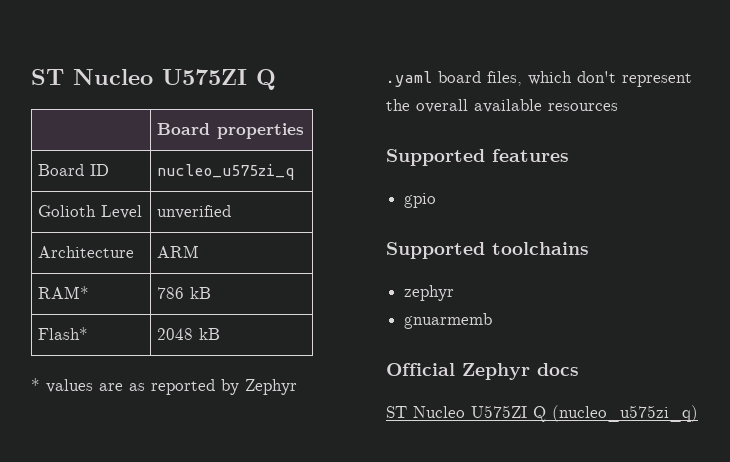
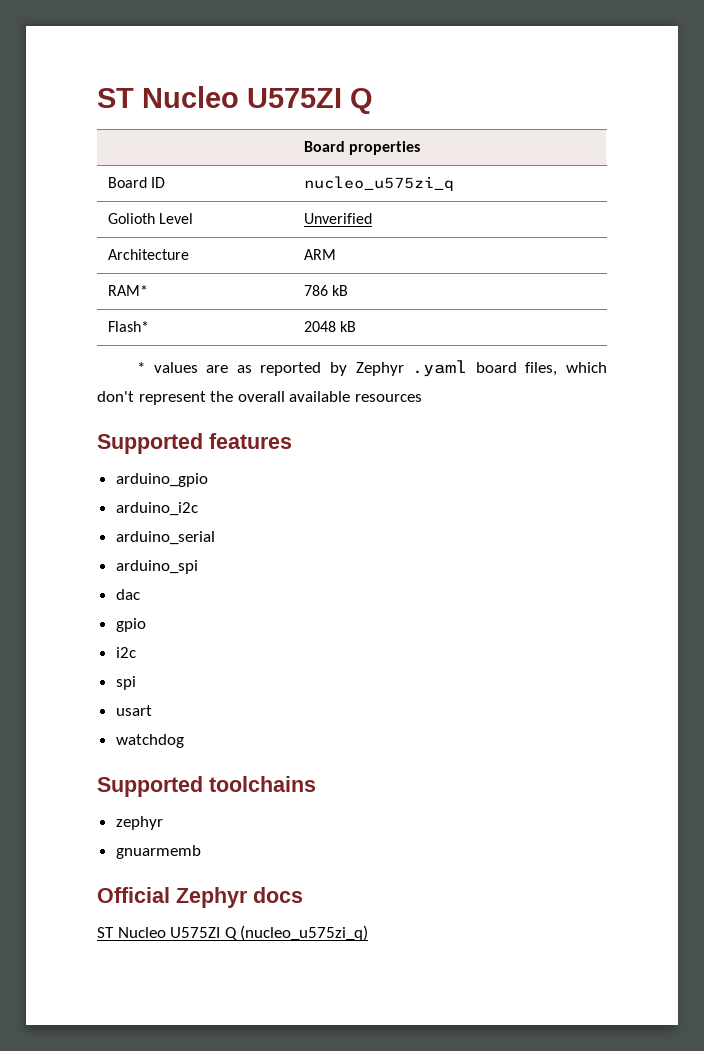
- Golioth Level | unverified
+ Golioth Level | Unverified
+ arduino_gpio
+ arduino_i2c
+ arduino_serial
+ arduino_spi
+ dac
  gpio
+ i2c
+ spi
+ usart
+ watchdog

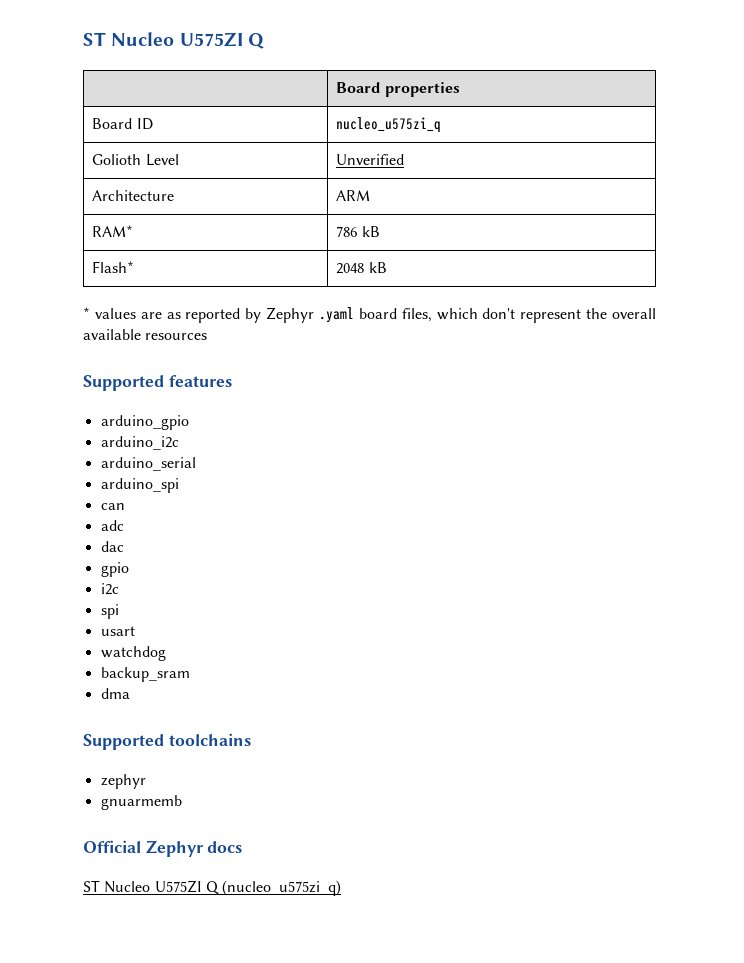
+ can
+ adc
+ backup_sram
+ dma

